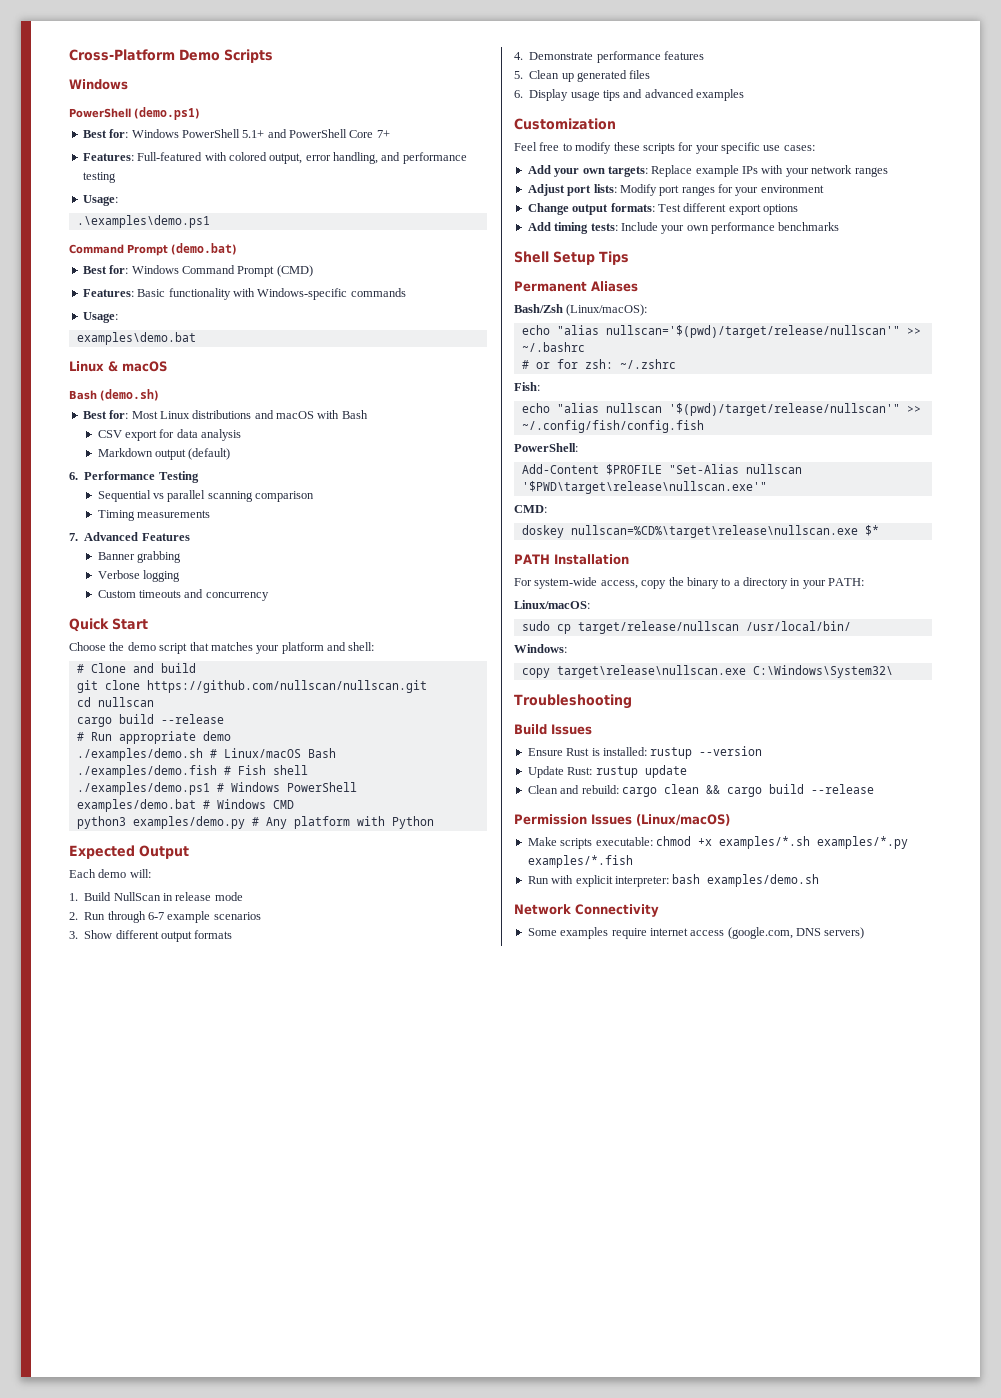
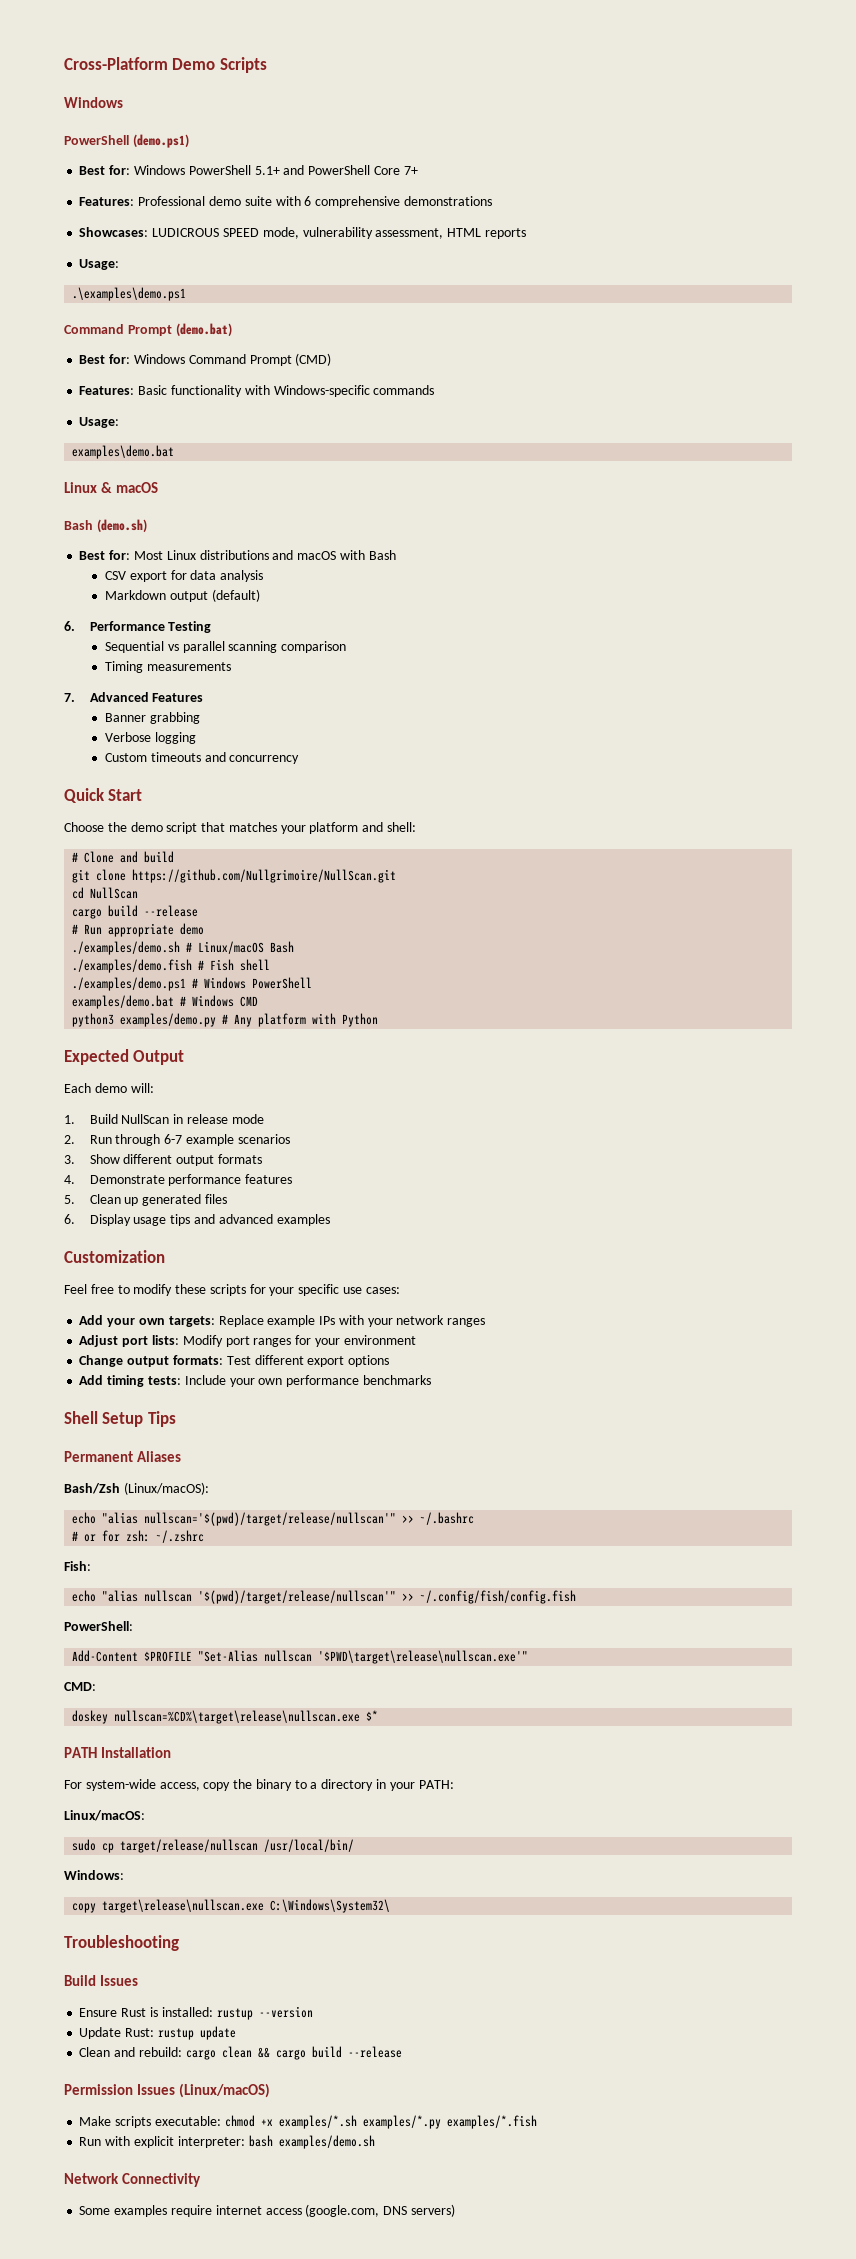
- Features: Full-featured with colored output, error handling, and performance testing
+ Features: Professional demo suite with 6 comprehensive demonstrations
+ Showcases: LUDICROUS SPEED mode, vulnerability assessment, HTML reports
- git clone https://github.com/nullscan/nullscan.git
+ git clone https://github.com/Nullgrimoire/NullScan.git
- cd nullscan
+ cd NullScan

